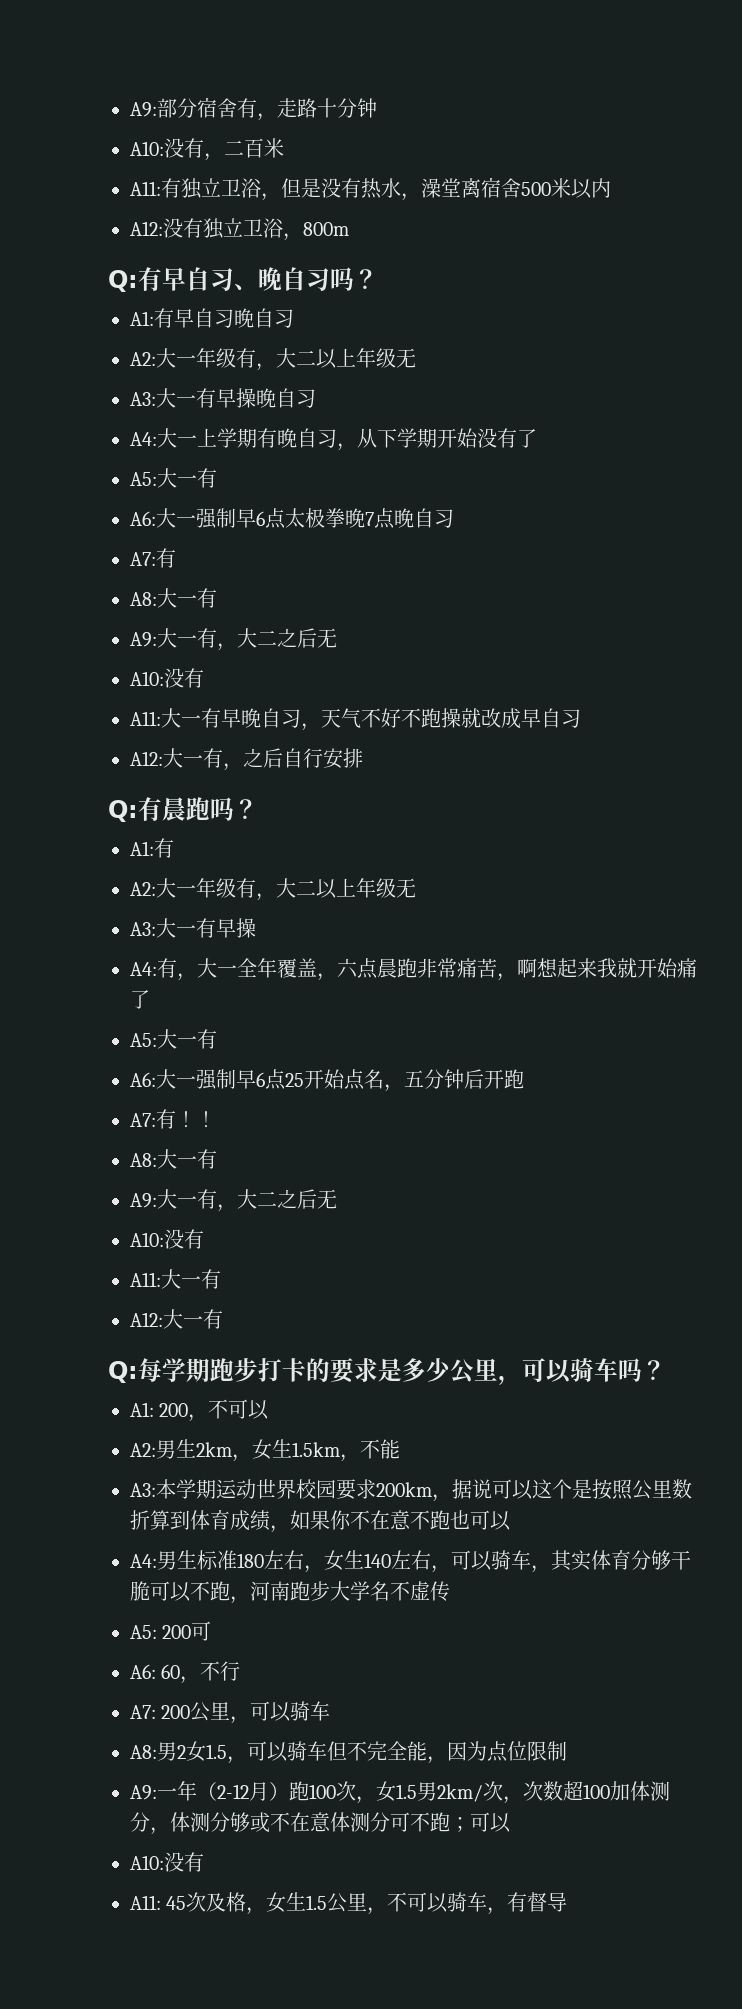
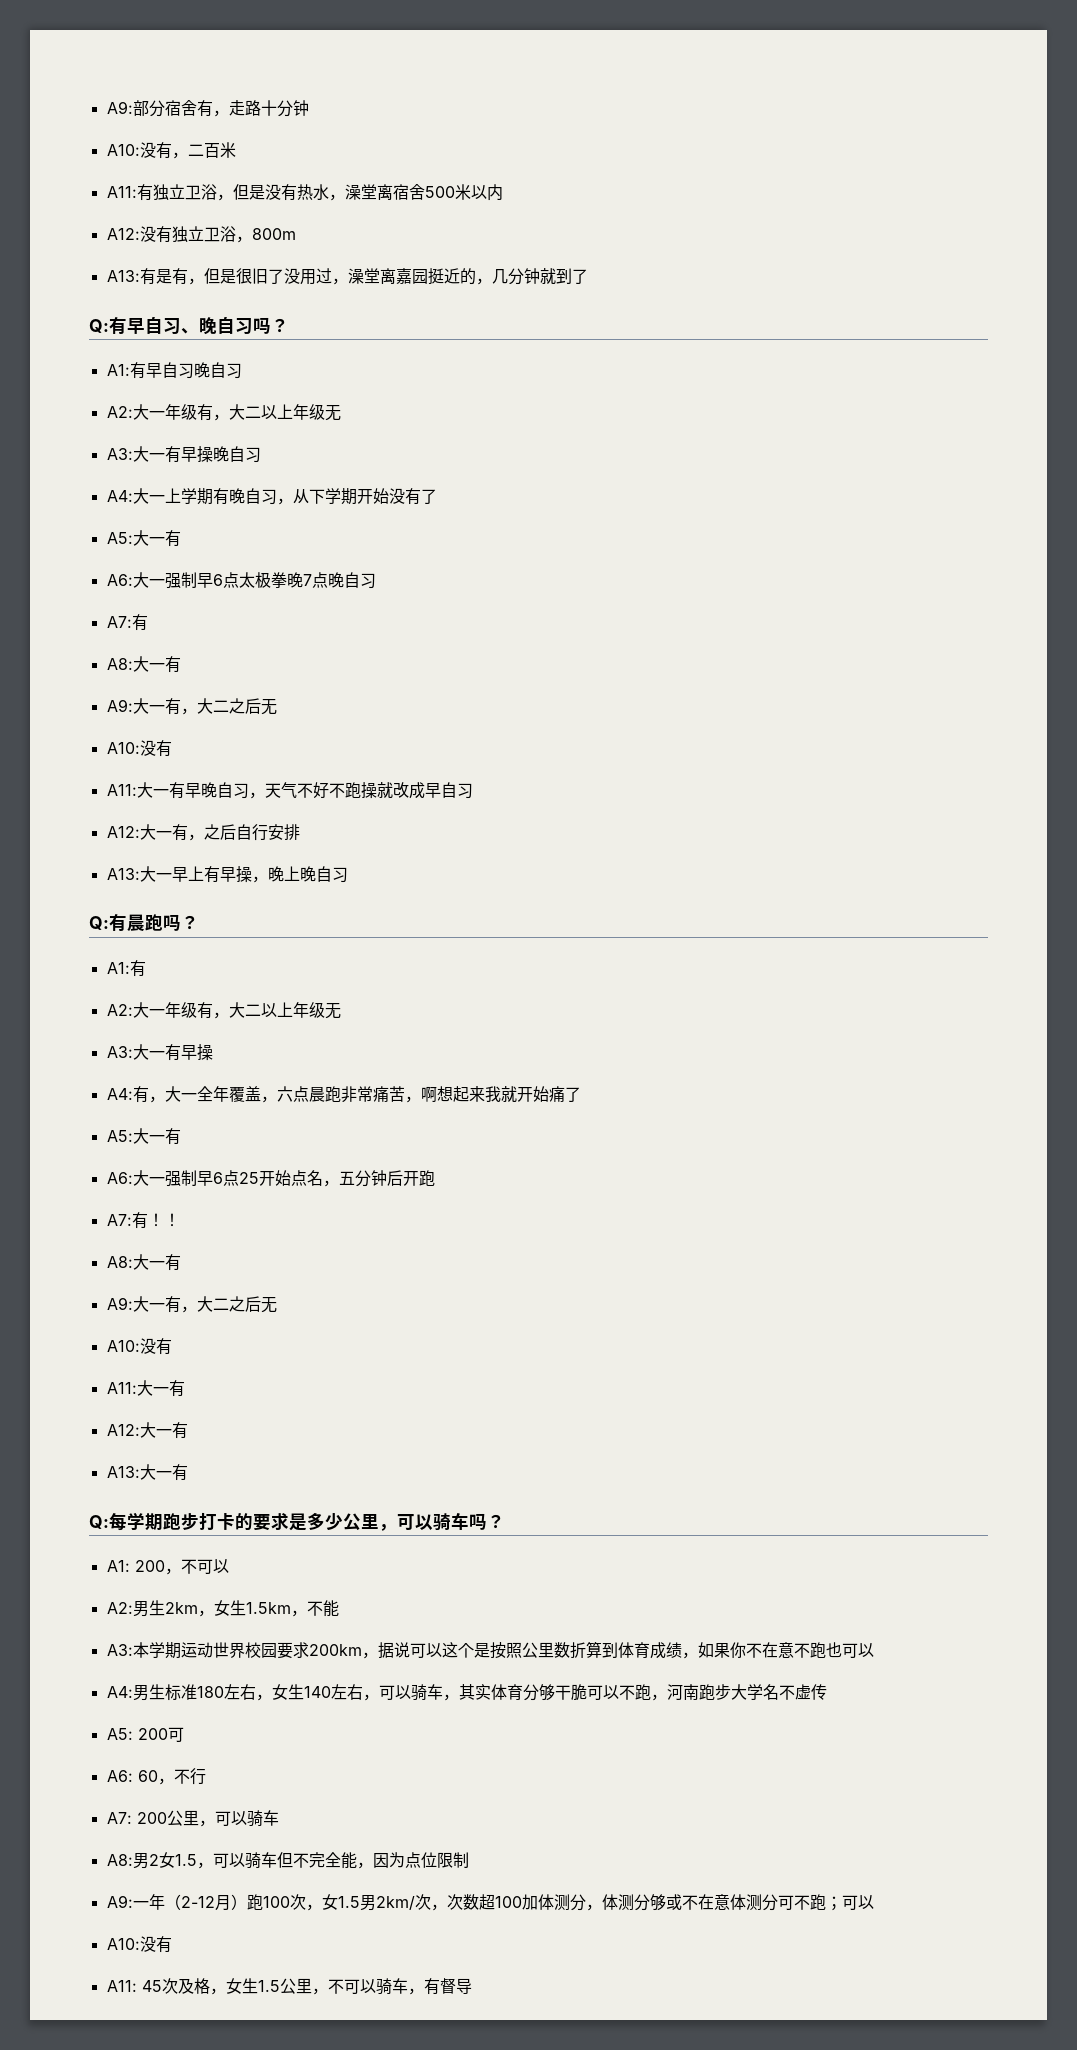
+ A13:有是有，但是很旧了没用过，澡堂离嘉园挺近的，几分钟就到了
+ A13:大一早上有早操，晚上晚自习
+ A13:大一有

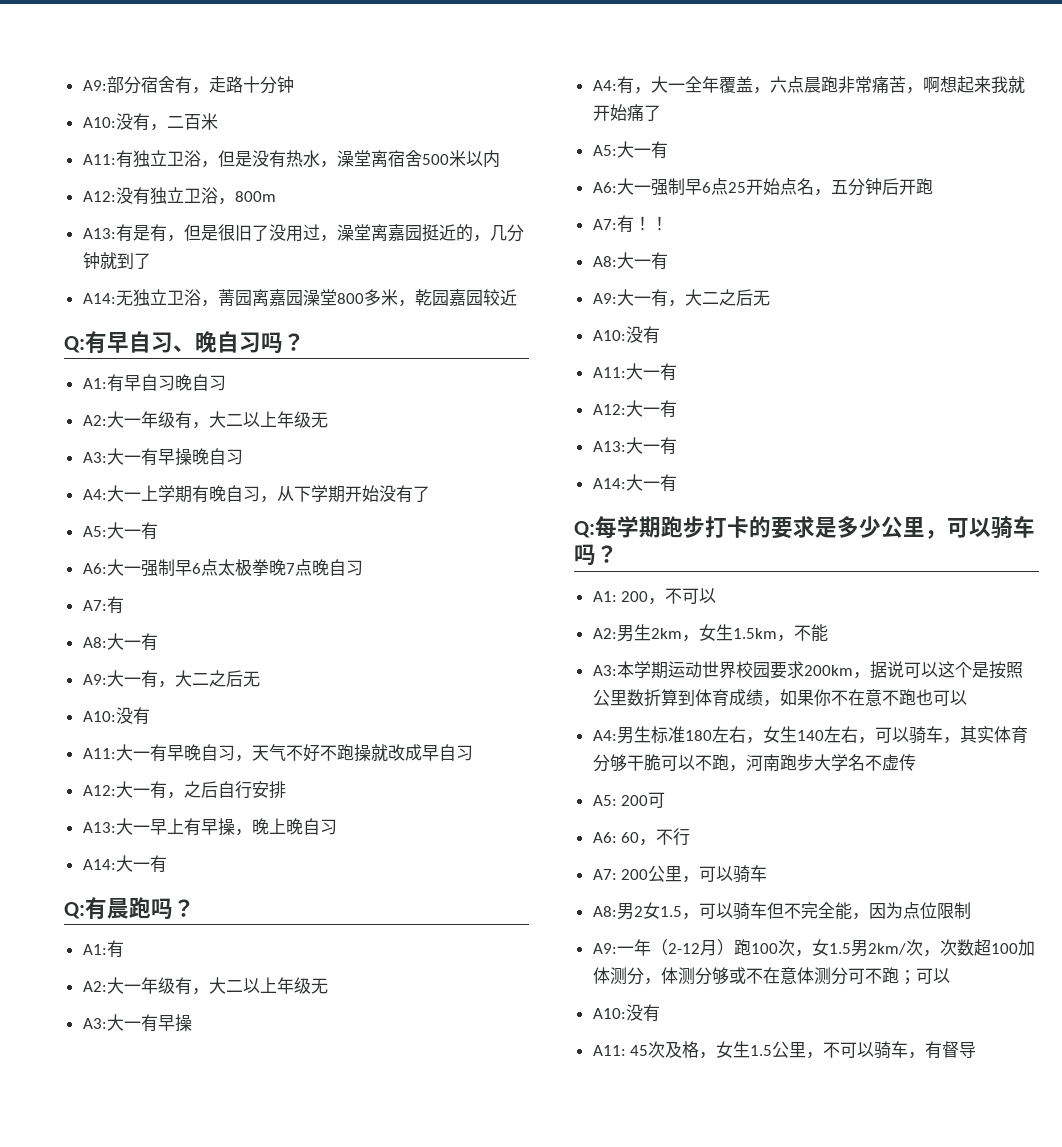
+ A14:无独立卫浴，菁园离嘉园澡堂800多米，乾园嘉园较近
  A13:大一早上有早操，晚上晚自习
+ A14:大一有
  A13:大一有
+ A14:大一有

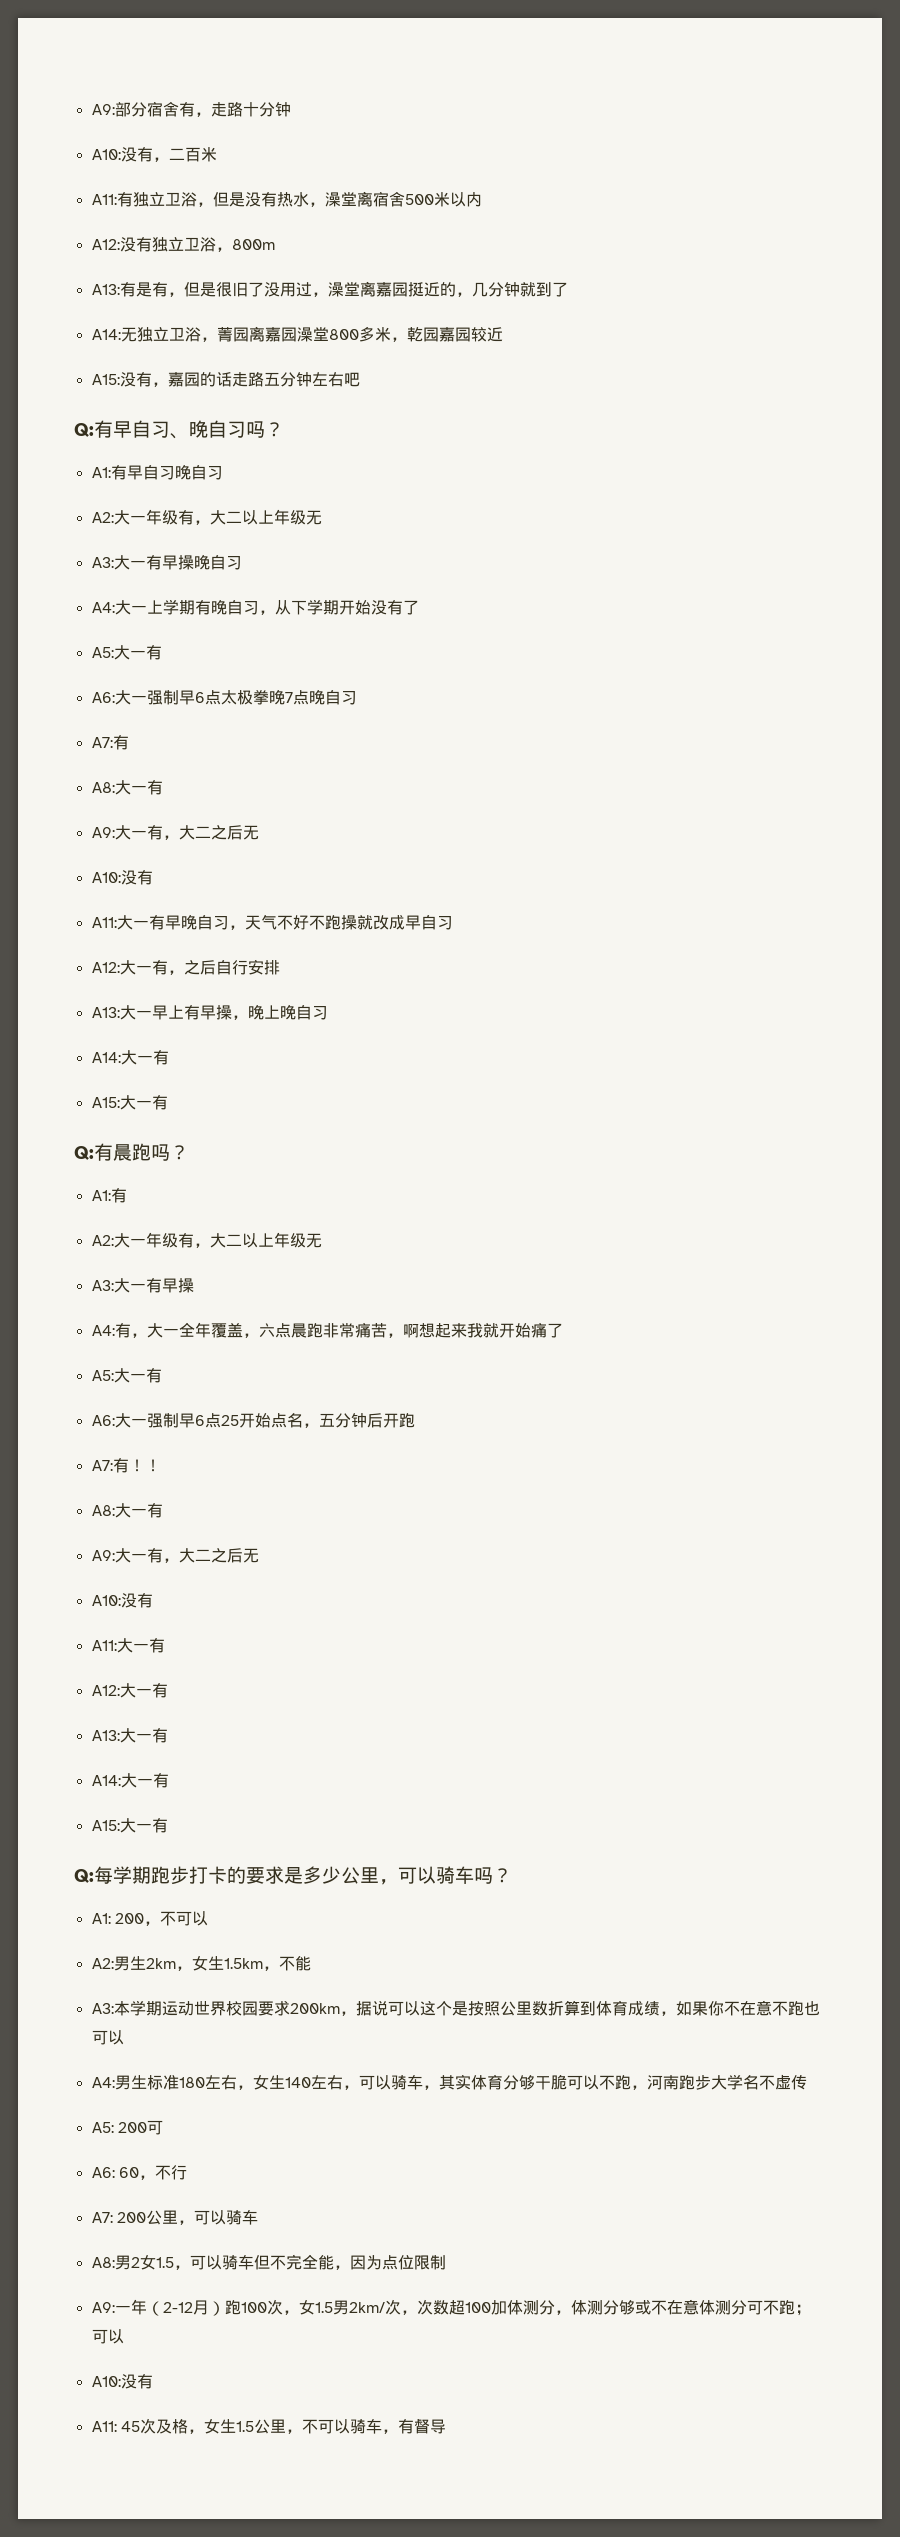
+ A15:没有，嘉园的话走路五分钟左右吧
  A13:大一早上有早操，晚上晚自习
  A14:大一有
+ A15:大一有
  A13:大一有
  A14:大一有
+ A15:大一有

